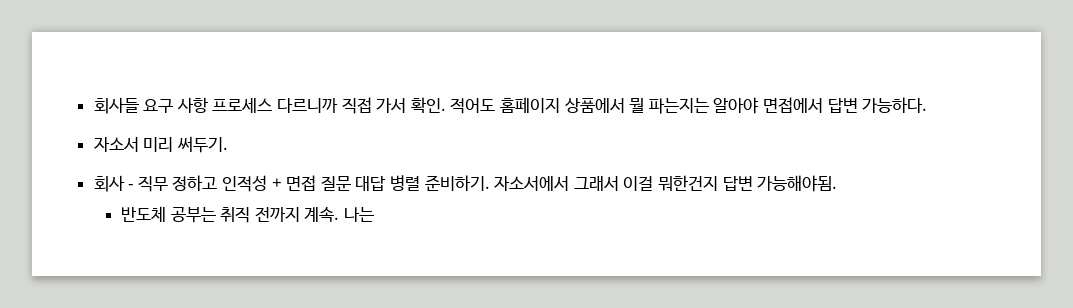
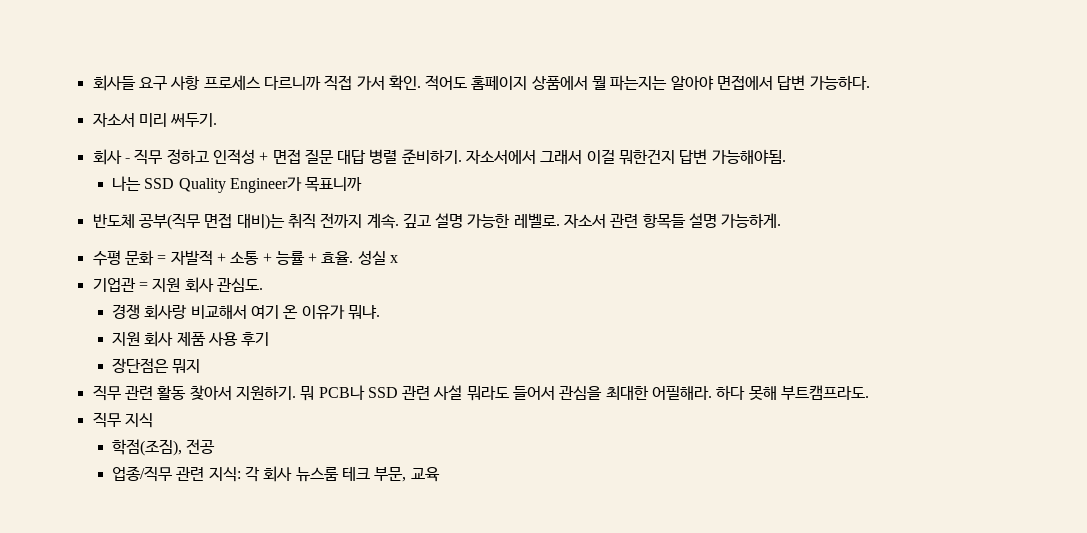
- 반도체 공부는 취직 전까지 계속. 나는
+ 나는 SSD Quality Engineer가 목표니까
+ 반도체 공부(직무 면접 대비)는 취직 전까지 계속. 깊고 설명 가능한 레벨로. 자소서 관련 항목들 설명 가능하게.
+ 수평 문화 = 자발적 + 소통 + 능률 + 효율. 성실 x
+ 기업관 = 지원 회사 관심도.
+ 경쟁 회사랑 비교해서 여기 온 이유가 뭐냐.
+ 지원 회사 제품 사용 후기
+ 장단점은 뭐지
+ 직무 관련 활동 찾아서 지원하기. 뭐 PCB나 SSD 관련 사설 뭐라도 들어서 관심을 최대한 어필해라. 하다 못해 부트캠프라도.
+ 직무 지식
+ 학점(조짐), 전공
+ 업종/직무 관련 지식: 각 회사 뉴스룸 테크 부문, 교육

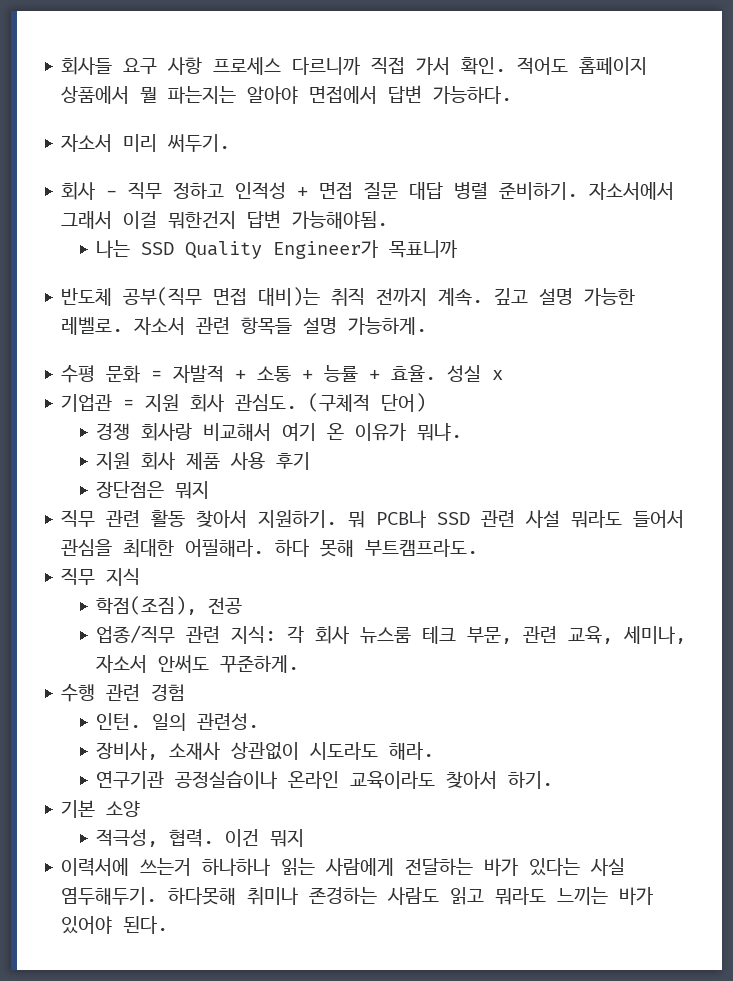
+ (구체적 단어)
- 업종/직무 관련 지식: 각 회사 뉴스룸 테크 부문, 교육
+ 업종/직무 관련 지식: 각 회사 뉴스룸 테크 부문, 관련 교육, 세미나, 자소서 안써도 꾸준하게.
+ 수행 관련 경험
+ 인턴. 일의 관련성.
+ 장비사, 소재사 상관없이 시도라도 해라.
+ 연구기관 공정실습이나 온라인 교육이라도 찾아서 하기.
+ 기본 소양
+ 적극성, 협력. 이건 뭐지
+ 이력서에 쓰는거 하나하나 읽는 사람에게 전달하는 바가 있다는 사실 염두해두기. 하다못해 취미나 존경하는 사람도 읽고 뭐라도 느끼는 바가 있어야 된다.

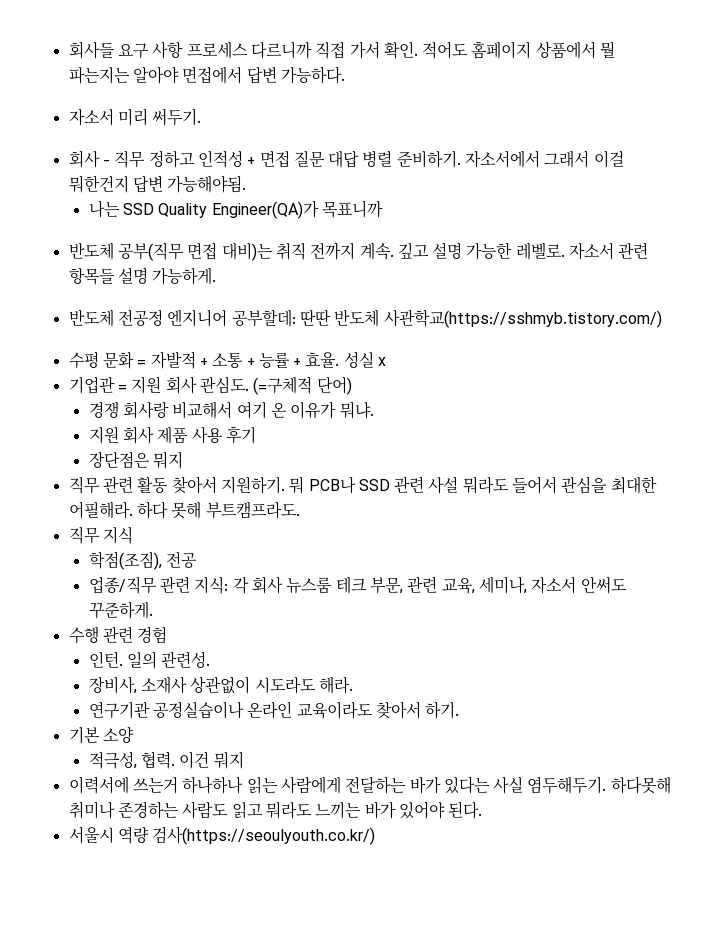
- 나는 SSD Quality Engineer가 목표니까
+ 나는 SSD Quality Engineer(QA)가 목표니까
+ 반도체 전공정 엔지니어 공부할데: 딴딴 반도체 사관학교(https://sshmyb.tistory.com/)
- (구체적 단어)
+ (=구체적 단어)
+ 서울시 역량 검사(https://seoulyouth.co.kr/)

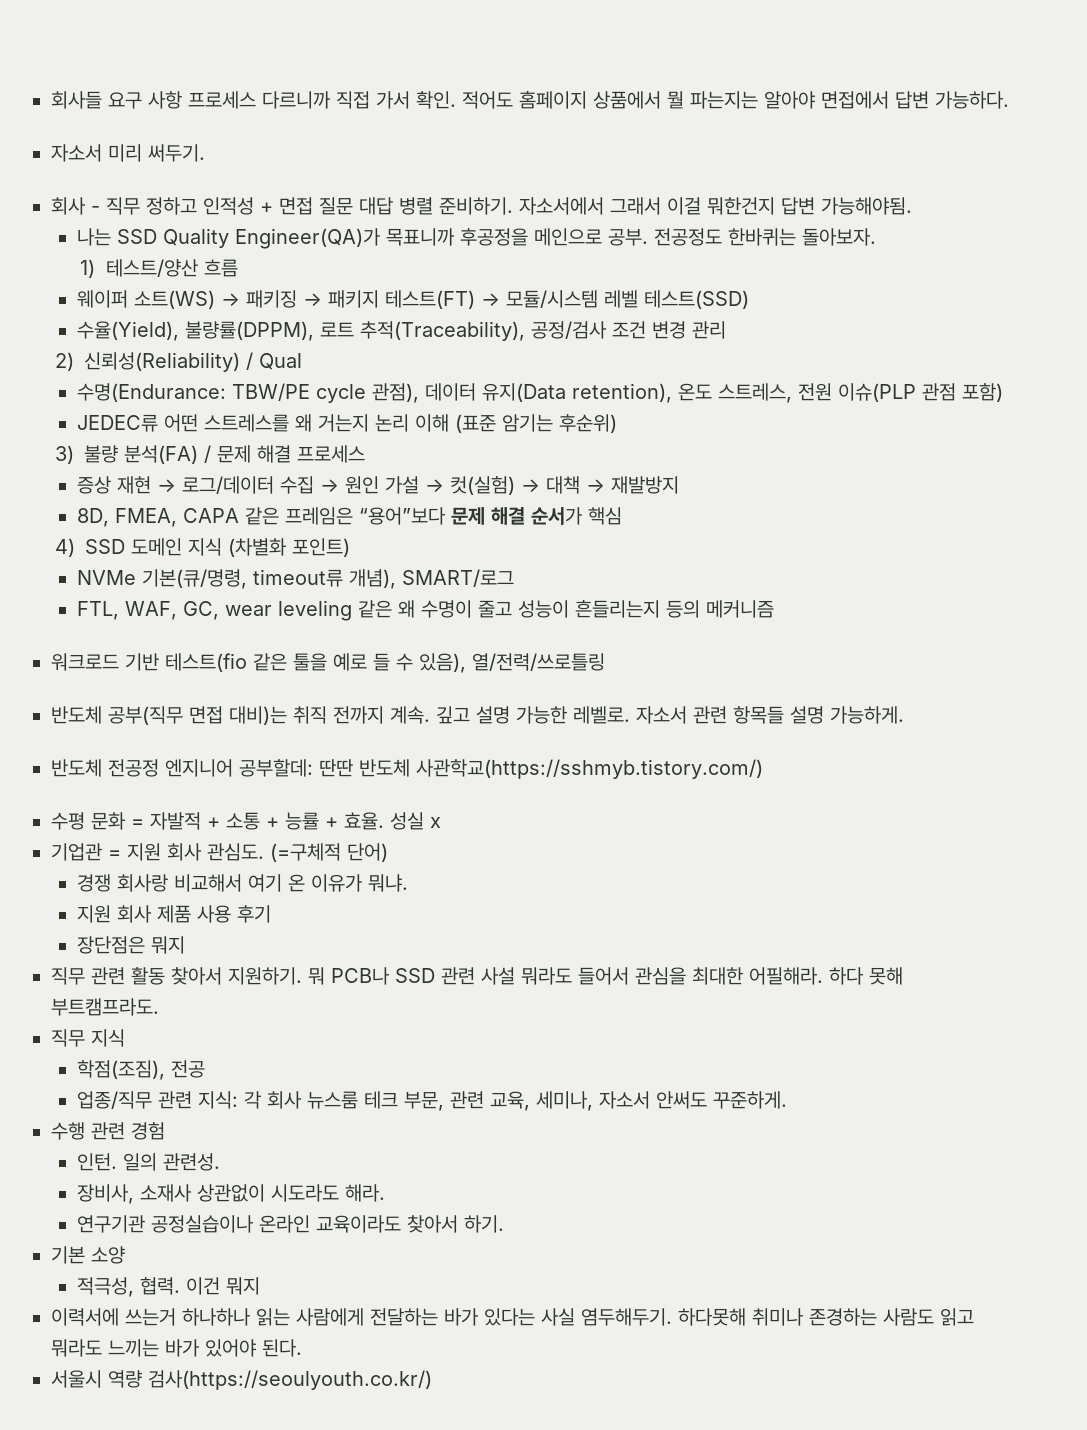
- 나는 SSD Quality Engineer(QA)가 목표니까
+ 나는 SSD Quality Engineer(QA)가 목표니까 후공정을 메인으로 공부. 전공정도 한바퀴는 돌아보자.
+ 1) 테스트/양산 흐름
+ 웨이퍼 소트(WS) → 패키징 → 패키지 테스트(FT) → 모듈/시스템 레벨 테스트(SSD)
+ 수율(Yield), 불량률(DPPM), 로트 추적(Traceability), 공정/검사 조건 변경 관리
+ 2) 신뢰성(Reliability) / Qual
+ 수명(Endurance: TBW/PE cycle 관점), 데이터 유지(Data retention), 온도 스트레스, 전원 이슈(PLP 관점 포함)
+ JEDEC류 어떤 스트레스를 왜 거는지 논리 이해 (표준 암기는 후순위)
+ 3) 불량 분석(FA) / 문제 해결 프로세스
+ 증상 재현 → 로그/데이터 수집 → 원인 가설 → 컷(실험) → 대책 → 재발방지
+ 8D, FMEA, CAPA 같은 프레임은 “용어”보다 문제 해결 순서가 핵심
+ 4) SSD 도메인 지식 (차별화 포인트)
+ NVMe 기본(큐/명령, timeout류 개념), SMART/로그
+ FTL, WAF, GC, wear leveling 같은 왜 수명이 줄고 성능이 흔들리는지 등의 메커니즘
+ 워크로드 기반 테스트(fio 같은 툴을 예로 들 수 있음), 열/전력/쓰로틀링

